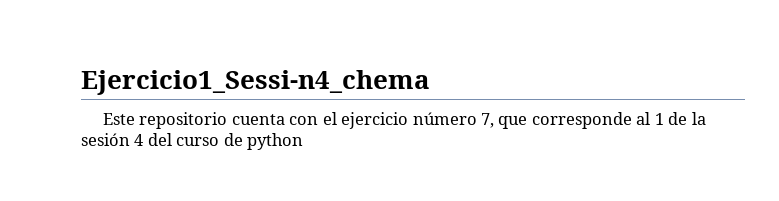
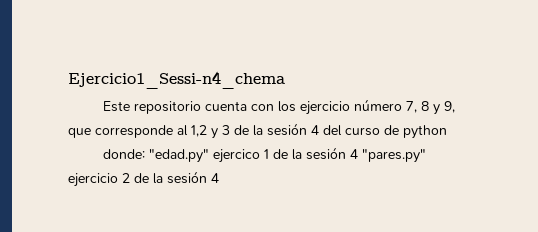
- Este repositorio cuenta con el ejercicio número 7, que corresponde al 1 de la sesión 4 del curso de python
+ Este repositorio cuenta con los ejercicio número 7, 8 y 9, que corresponde al 1,2 y 3 de la sesión 4 del curso de python
+ donde: "edad.py" ejercico 1 de la sesión 4 "pares.py" ejercicio 2 de la sesión 4

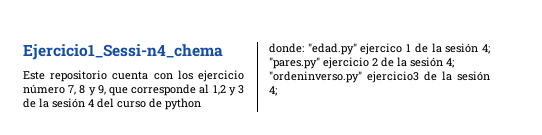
- donde: "edad.py" ejercico 1 de la sesión 4 "pares.py" ejercicio 2 de la sesión 4
+ donde: "edad.py" ejercico 1 de la sesión 4; "pares.py" ejercicio 2 de la sesión 4; "ordeninverso.py" ejercicio3 de la sesión 4;

